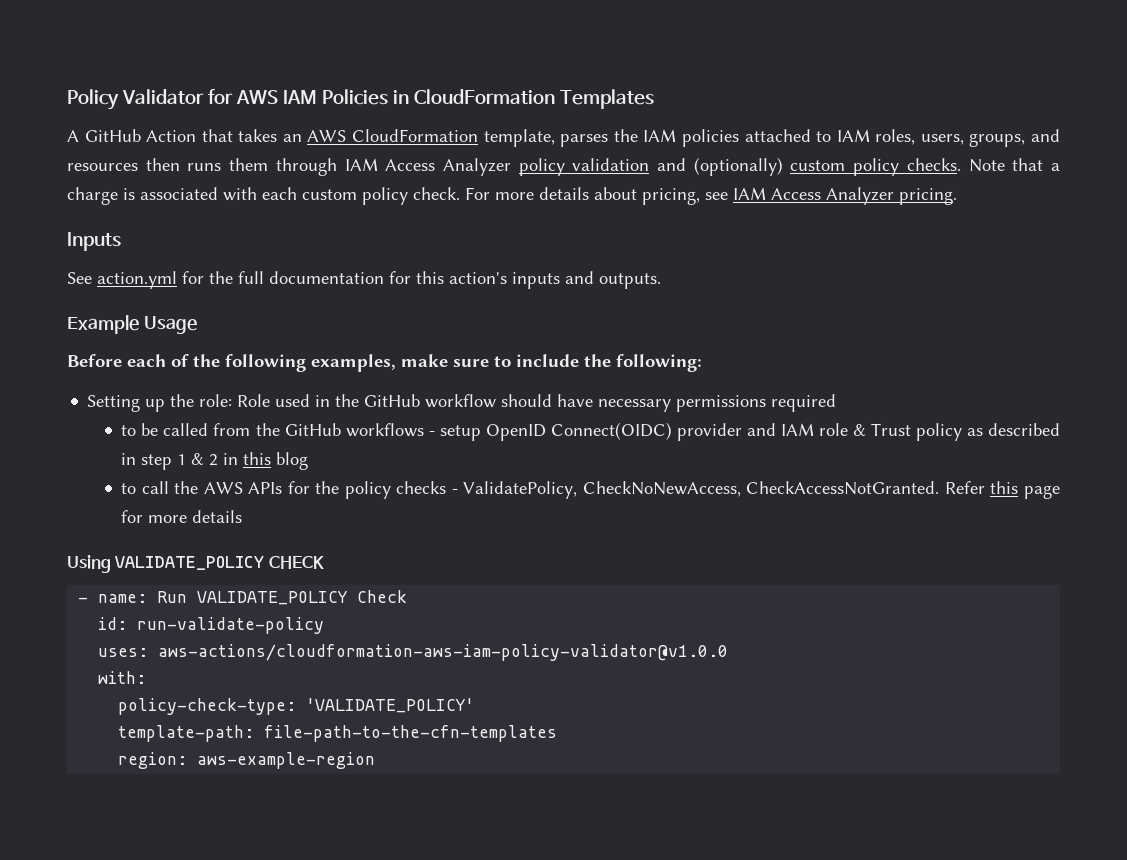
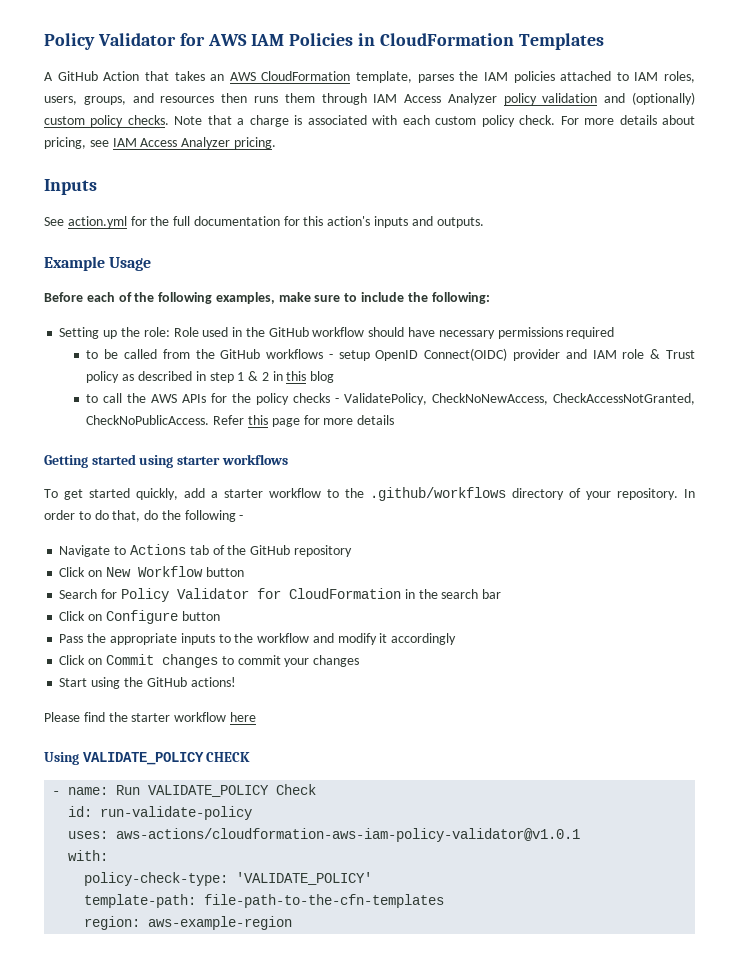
- to call the AWS APIs for the policy checks - ValidatePolicy, CheckNoNewAccess, CheckAccessNotGranted.
+ to call the AWS APIs for the policy checks - ValidatePolicy, CheckNoNewAccess, CheckAccessNotGranted, CheckNoPublicAccess.
+ Getting started using starter workflows
+ To get started quickly, add a starter workflow to the .github/workflows directory of your repository. In order to do that, do the following -
+ Navigate to Actions tab of the GitHub repository
+ Click on New Workflow button
+ Search for Policy Validator for CloudFormation in the search bar
+ Click on Configure button
+ Pass the appropriate inputs to the workflow and modify it accordingly
+ Click on Commit changes to commit your changes
+ Start using the GitHub actions!
+ Please find the starter workflow here
- uses: aws-actions/cloudformation-aws-iam-policy-validator@v1.0.0
+ uses: aws-actions/cloudformation-aws-iam-policy-validator@v1.0.1

